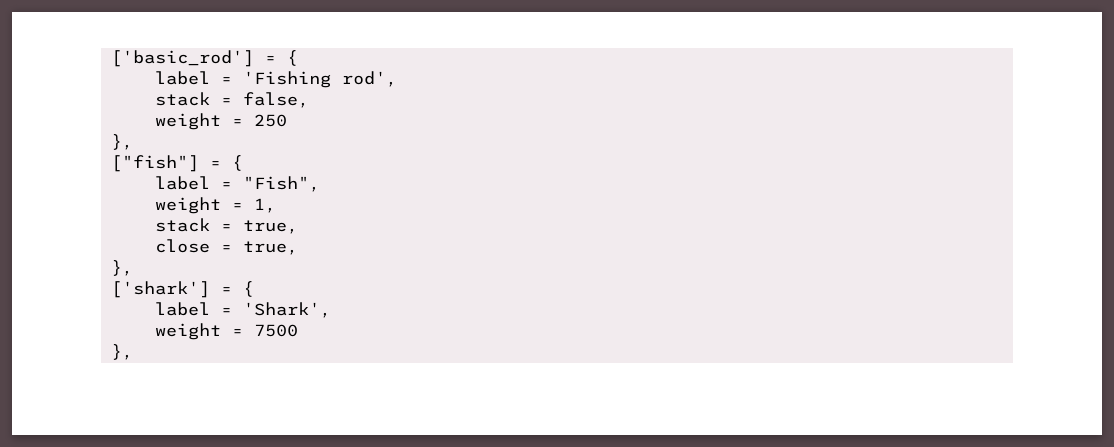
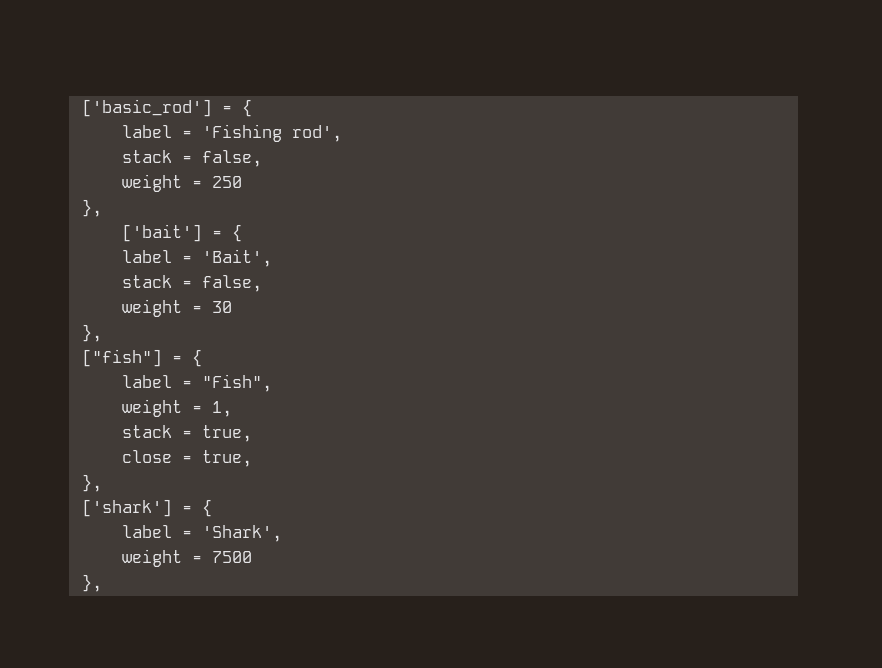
+ ['bait'] = {
+ label = 'Bait',
+ stack = false,
+ weight = 30
+ },

